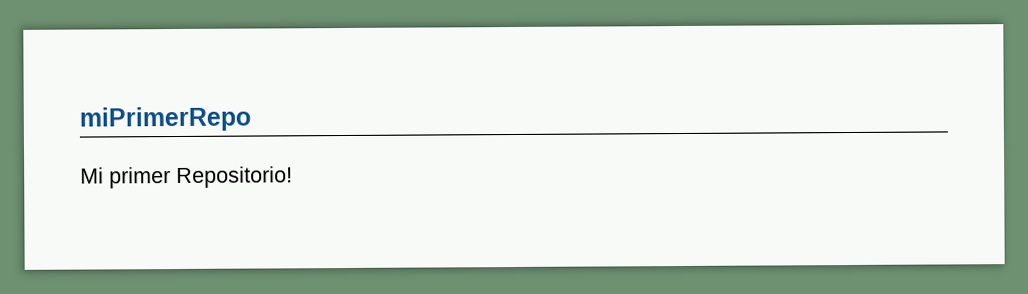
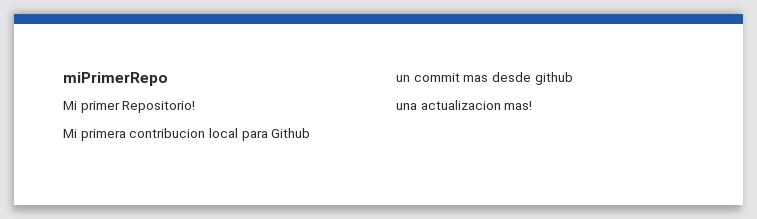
+ Mi primera contribucion local para Github
+ un commit mas desde github
+ una actualizacion mas!

